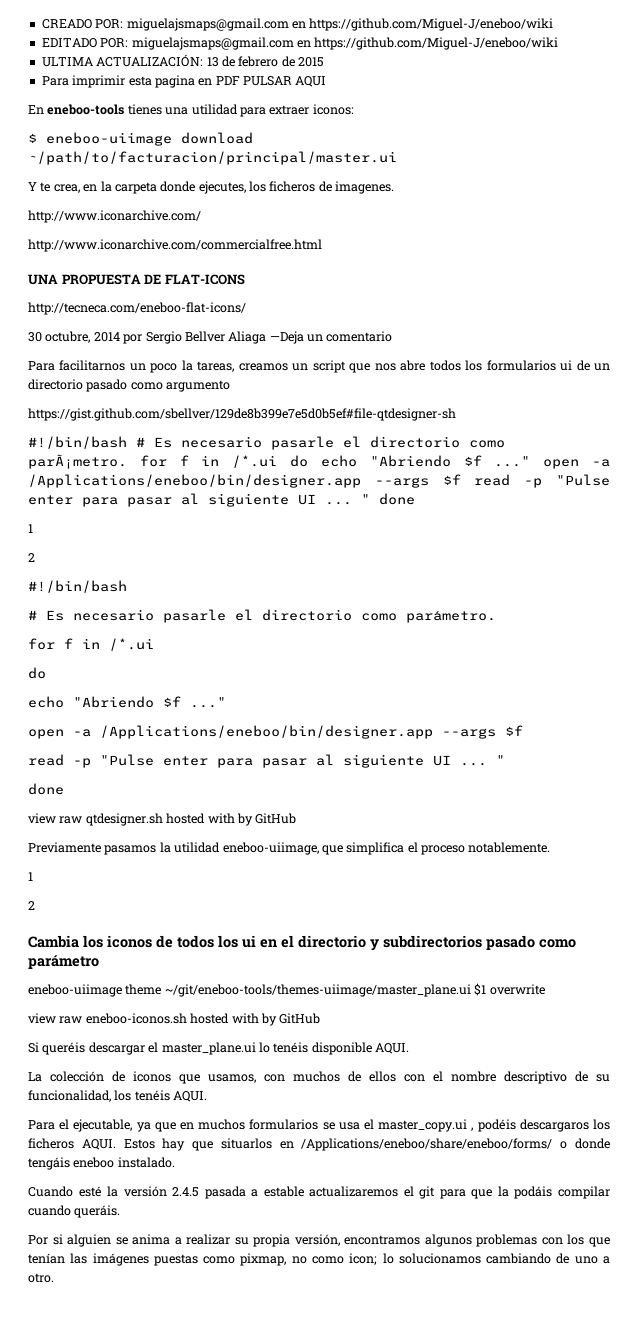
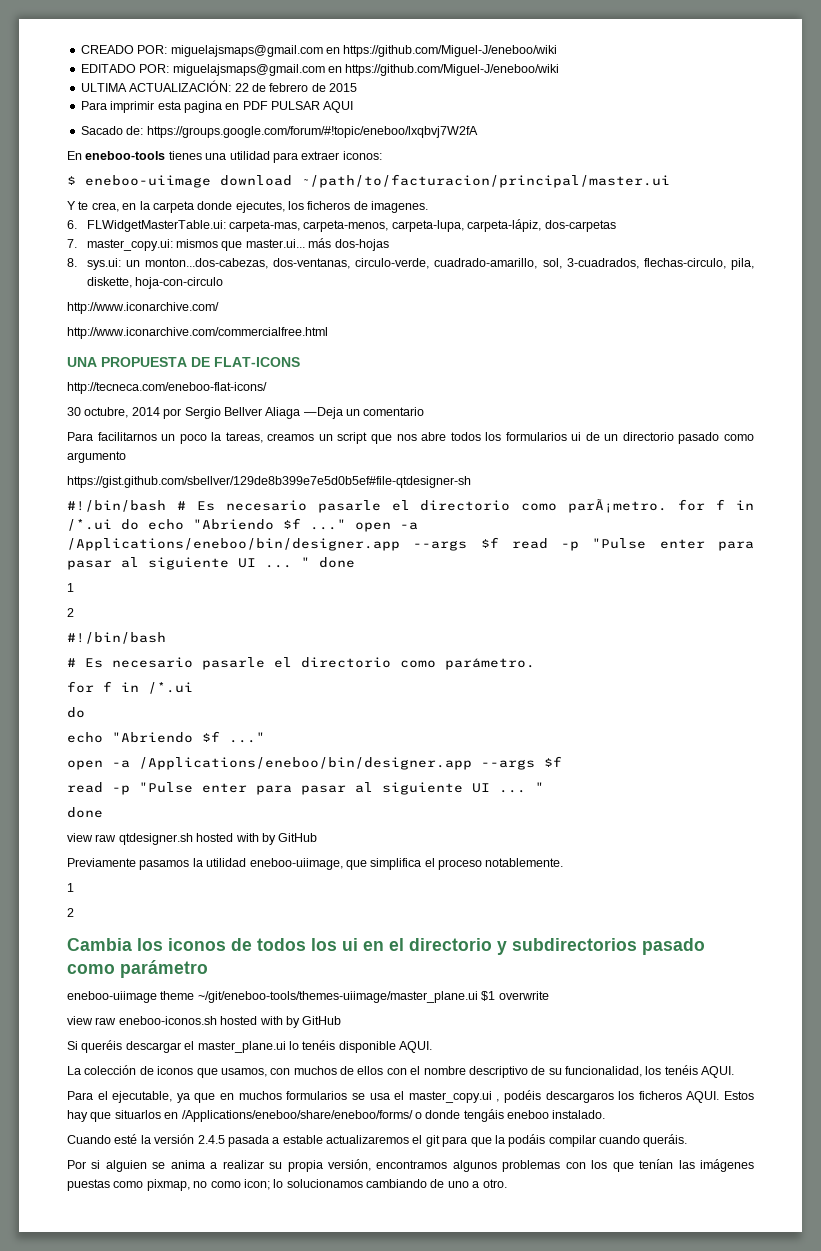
- ULTIMA ACTUALIZACIÓN: 13 de febrero de 2015
+ ULTIMA ACTUALIZACIÓN: 22 de febrero de 2015
+ Sacado de: https://groups.google.com/forum/#!topic/eneboo/lxqbvj7W2fA
+ 6. FLWidgetMasterTable.ui: carpeta-mas, carpeta-menos, carpeta-lupa, carpeta-lápiz, dos-carpetas
+ 7. master_copy.ui: mismos que master.ui... más dos-hojas
+ 8. sys.ui: un monton...dos-cabezas, dos-ventanas, circulo-verde, cuadrado-amarillo, sol, 3-cuadrados, flechas-circulo, pila, diskette, hoja-con-circulo

